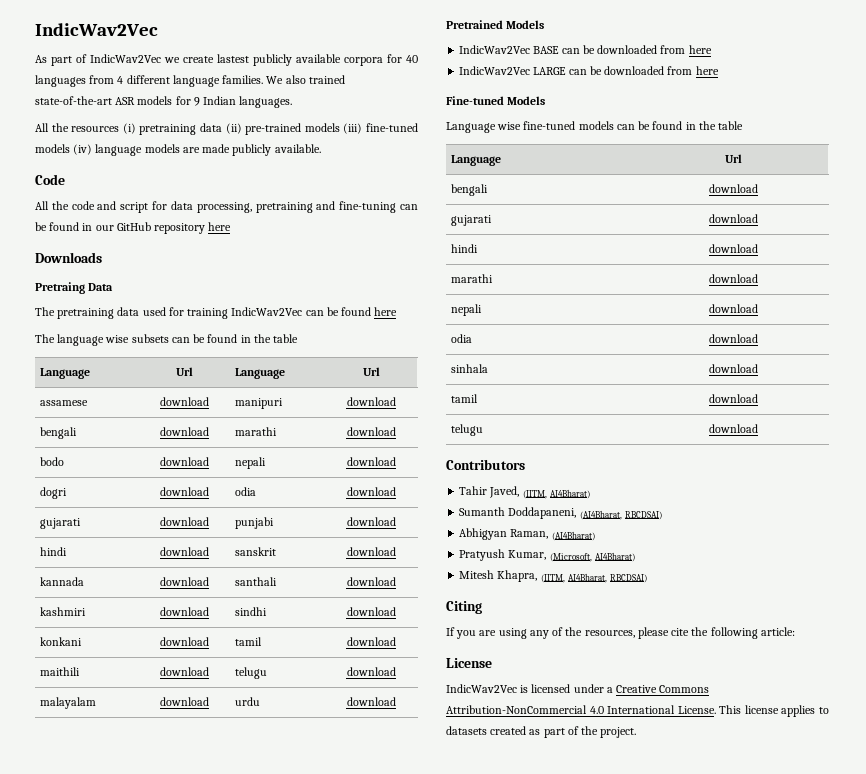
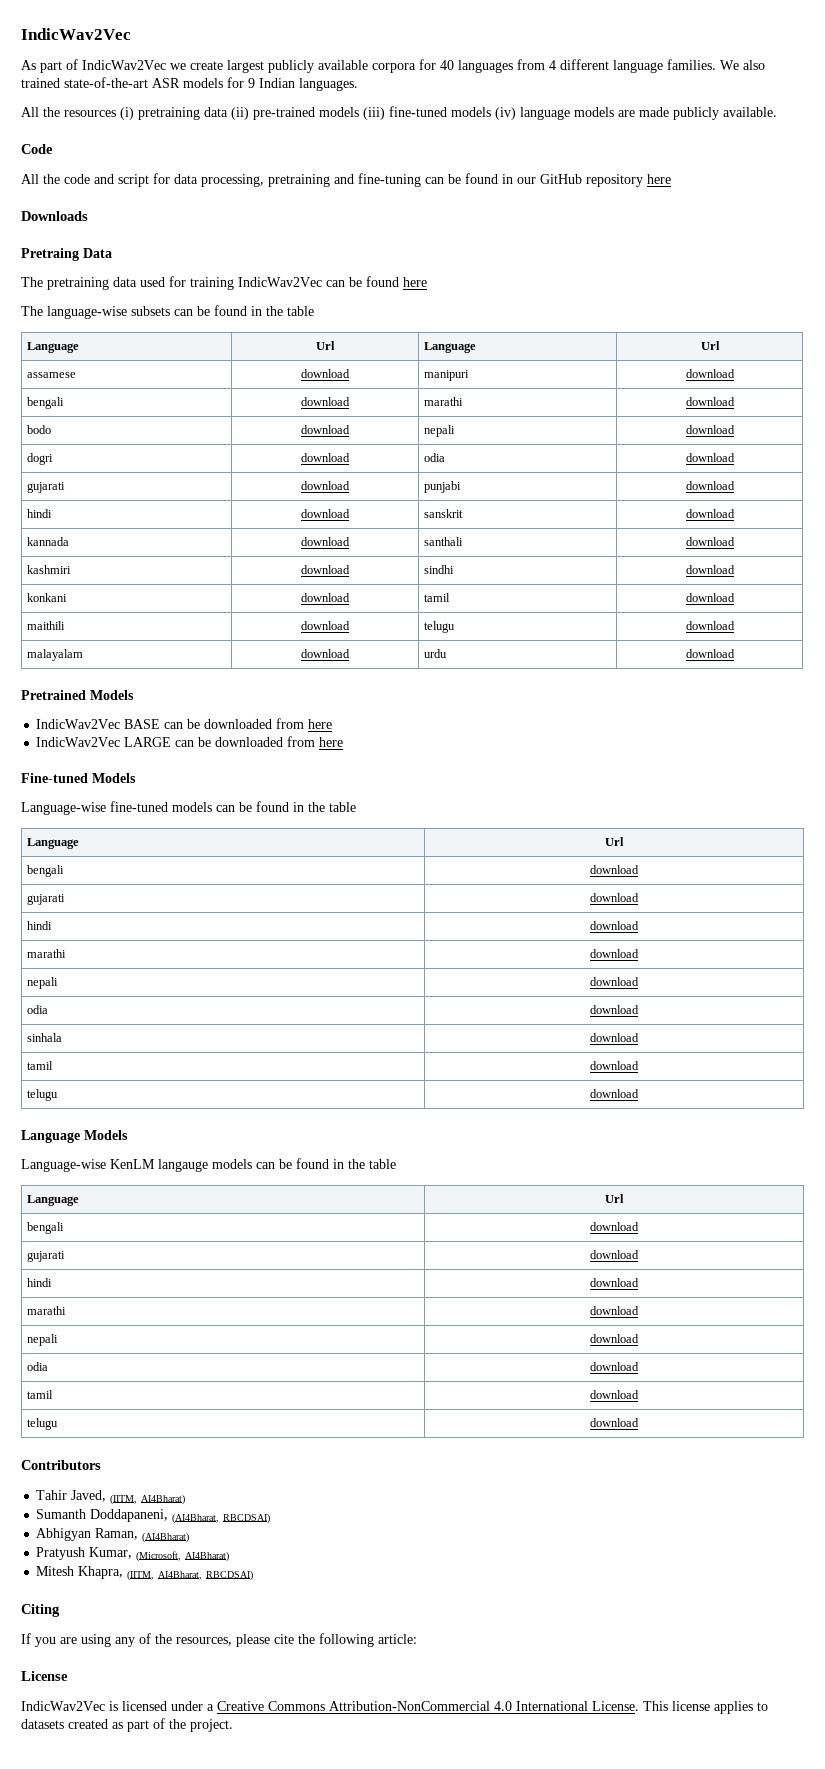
- As part of IndicWav2Vec we create lastest publicly available corpora for 40 languages from 4 different language families.
+ As part of IndicWav2Vec we create largest publicly available corpora for 40 languages from 4 different language families.
- The language wise subsets can be found in the table
+ The language-wise subsets can be found in the table
- Language wise fine-tuned models can be found in the table
+ Language-wise fine-tuned models can be found in the table
+ Language Models
+ Language-wise KenLM langauge models can be found in the table
+ Language | Url
+ bengali | download
+ gujarati | download
+ hindi | download
+ marathi | download
+ nepali | download
+ odia | download
+ tamil | download
+ telugu | download

